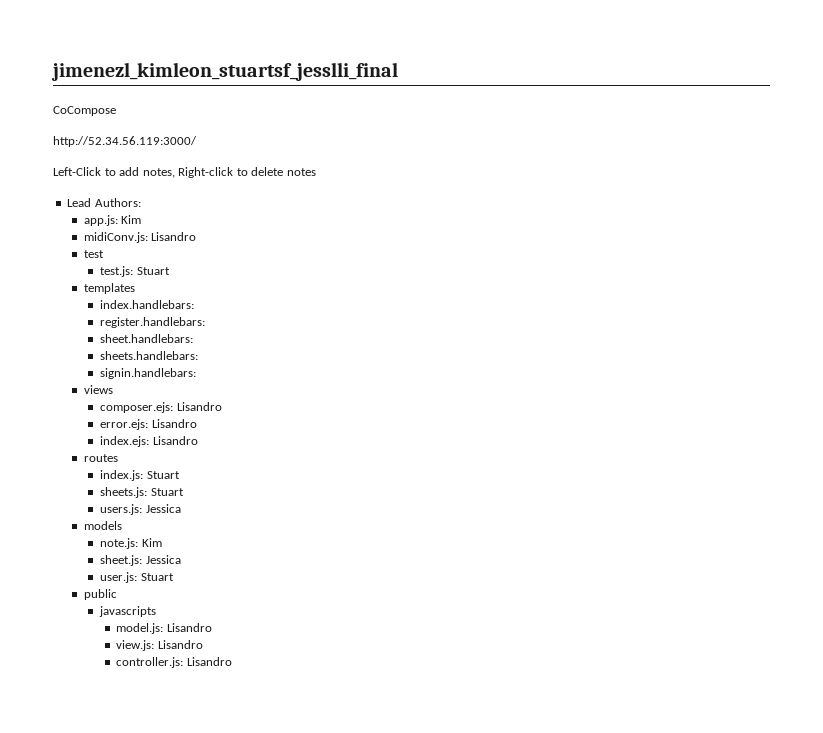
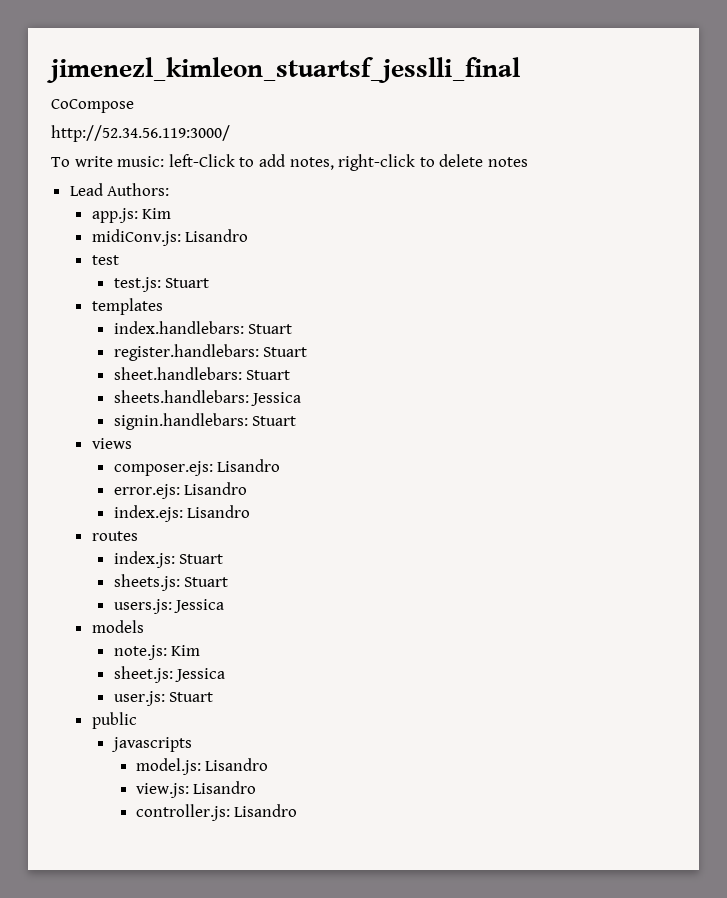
- Left-Click to add notes, Right-click to delete notes
+ To write music: left-Click to add notes, right-click to delete notes
- index.handlebars:
+ index.handlebars: Stuart
- register.handlebars:
+ register.handlebars: Stuart
- sheet.handlebars:
+ sheet.handlebars: Stuart
- sheets.handlebars:
+ sheets.handlebars: Jessica
- signin.handlebars:
+ signin.handlebars: Stuart

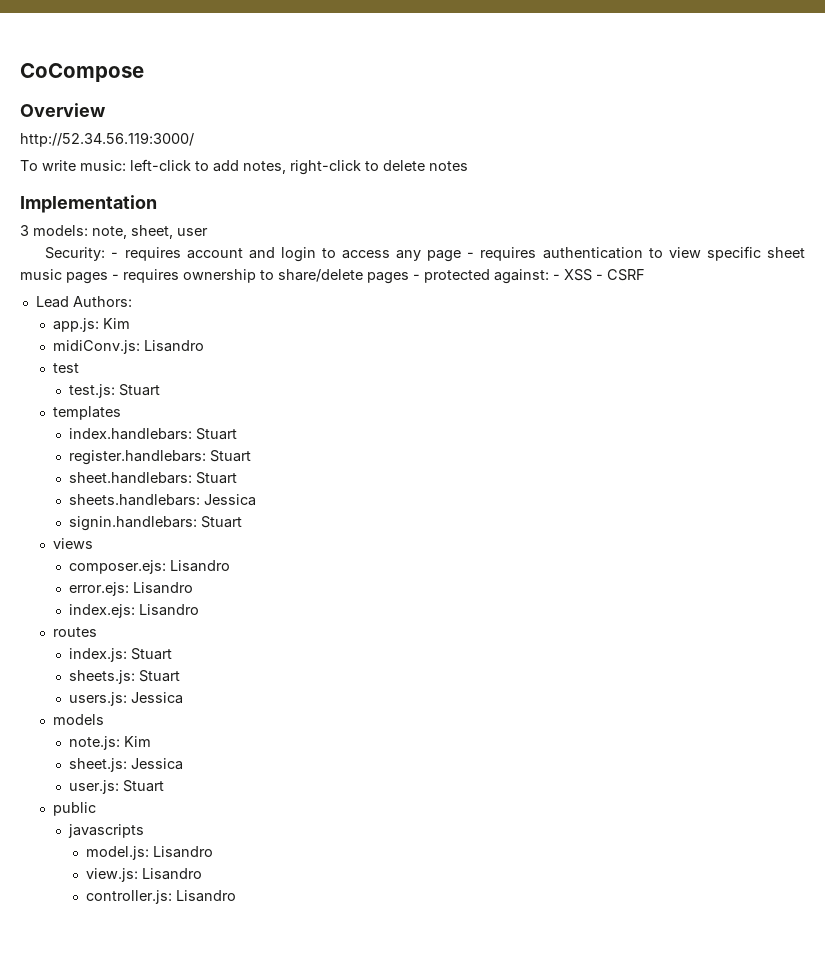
- jimenezl_kimleon_stuartsf_jesslli_final
  CoCompose
+ Overview
- To write music: left-Click to add notes, right-click to delete notes
+ To write music: left-click to add notes, right-click to delete notes
+ Implementation
+ 3 models: note, sheet, user
+ Security: - requires account and login to access any page - requires authentication to view specific sheet music pages - requires ownership to share/delete pages - protected against: - XSS - CSRF

